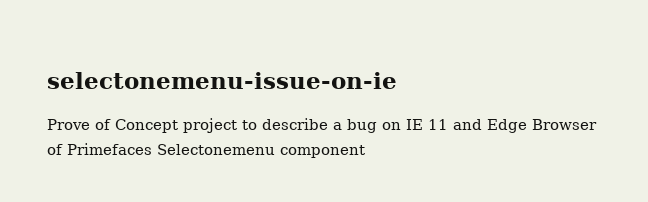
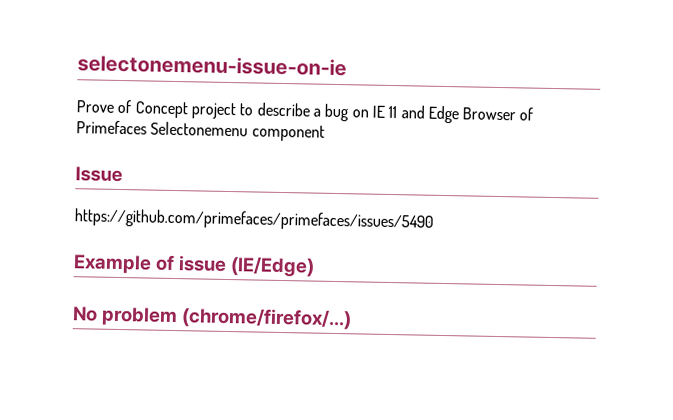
+ Issue
+ https://github.com/primefaces/primefaces/issues/5490
+ Example of issue (IE/Edge)
+ No problem (chrome/firefox/...)

